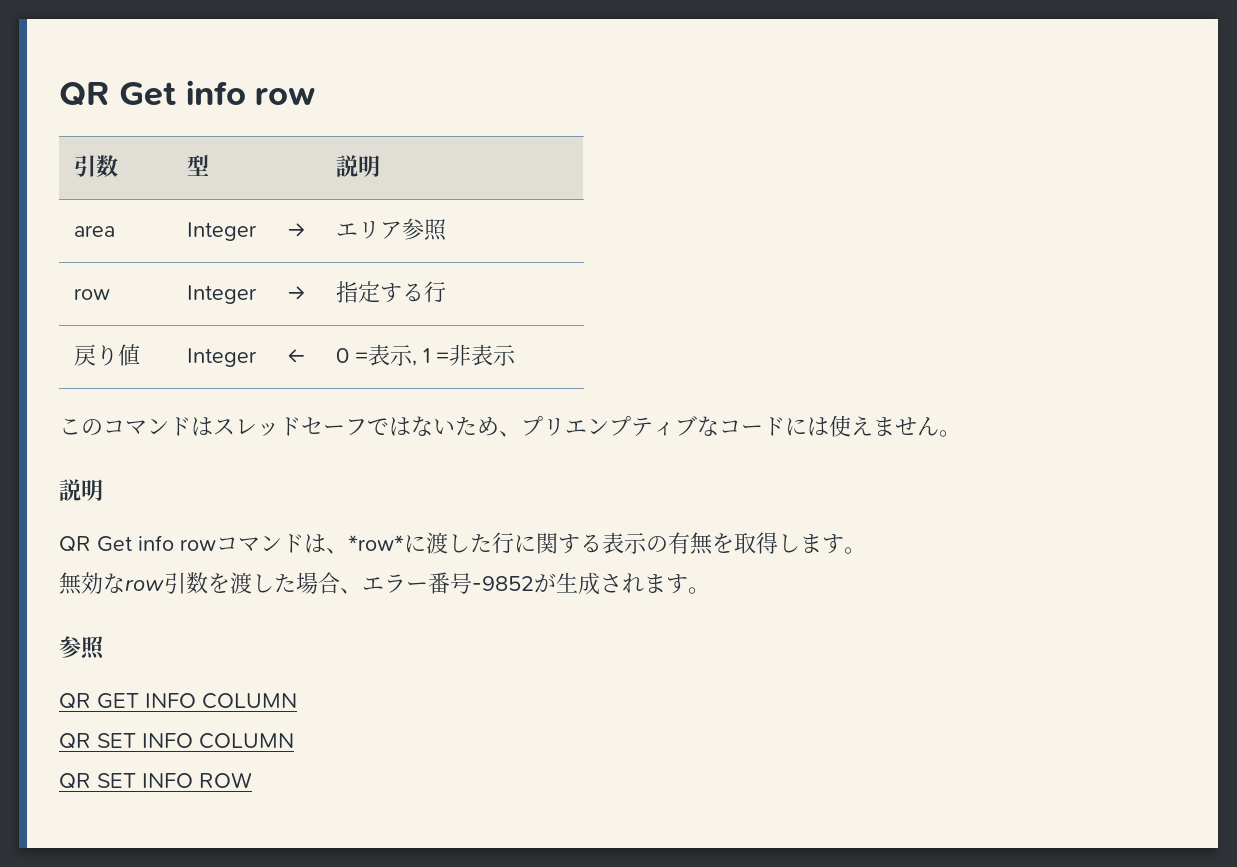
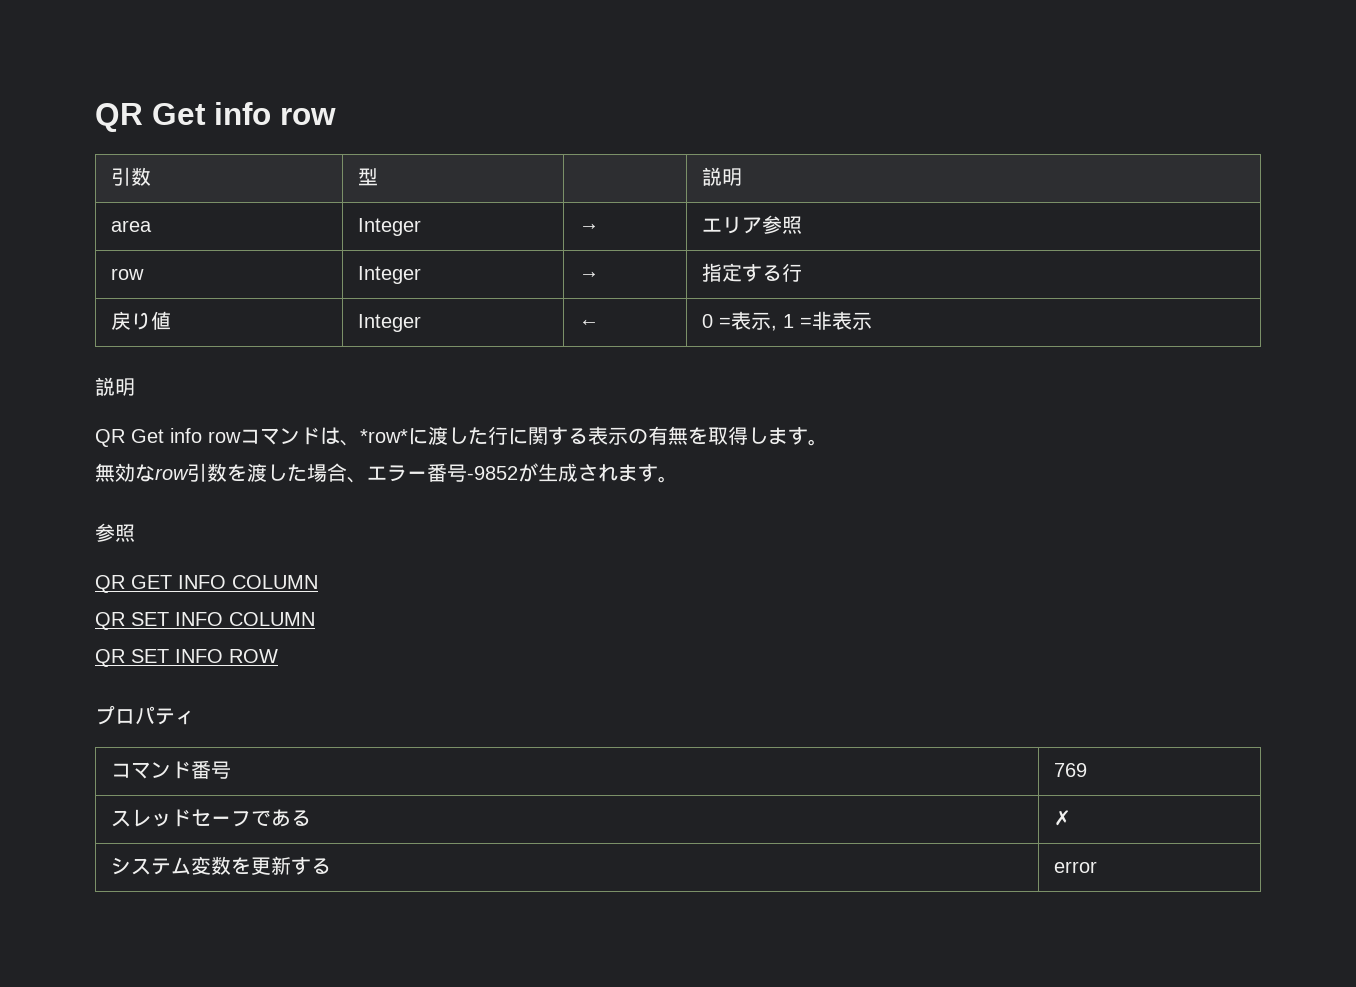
- このコマンドはスレッドセーフではないため、プリエンプティブなコードには使えません。
+ プロパティ
+ コマンド番号 | 769
+ スレッドセーフである | ✗
+ システム変数を更新する | error

